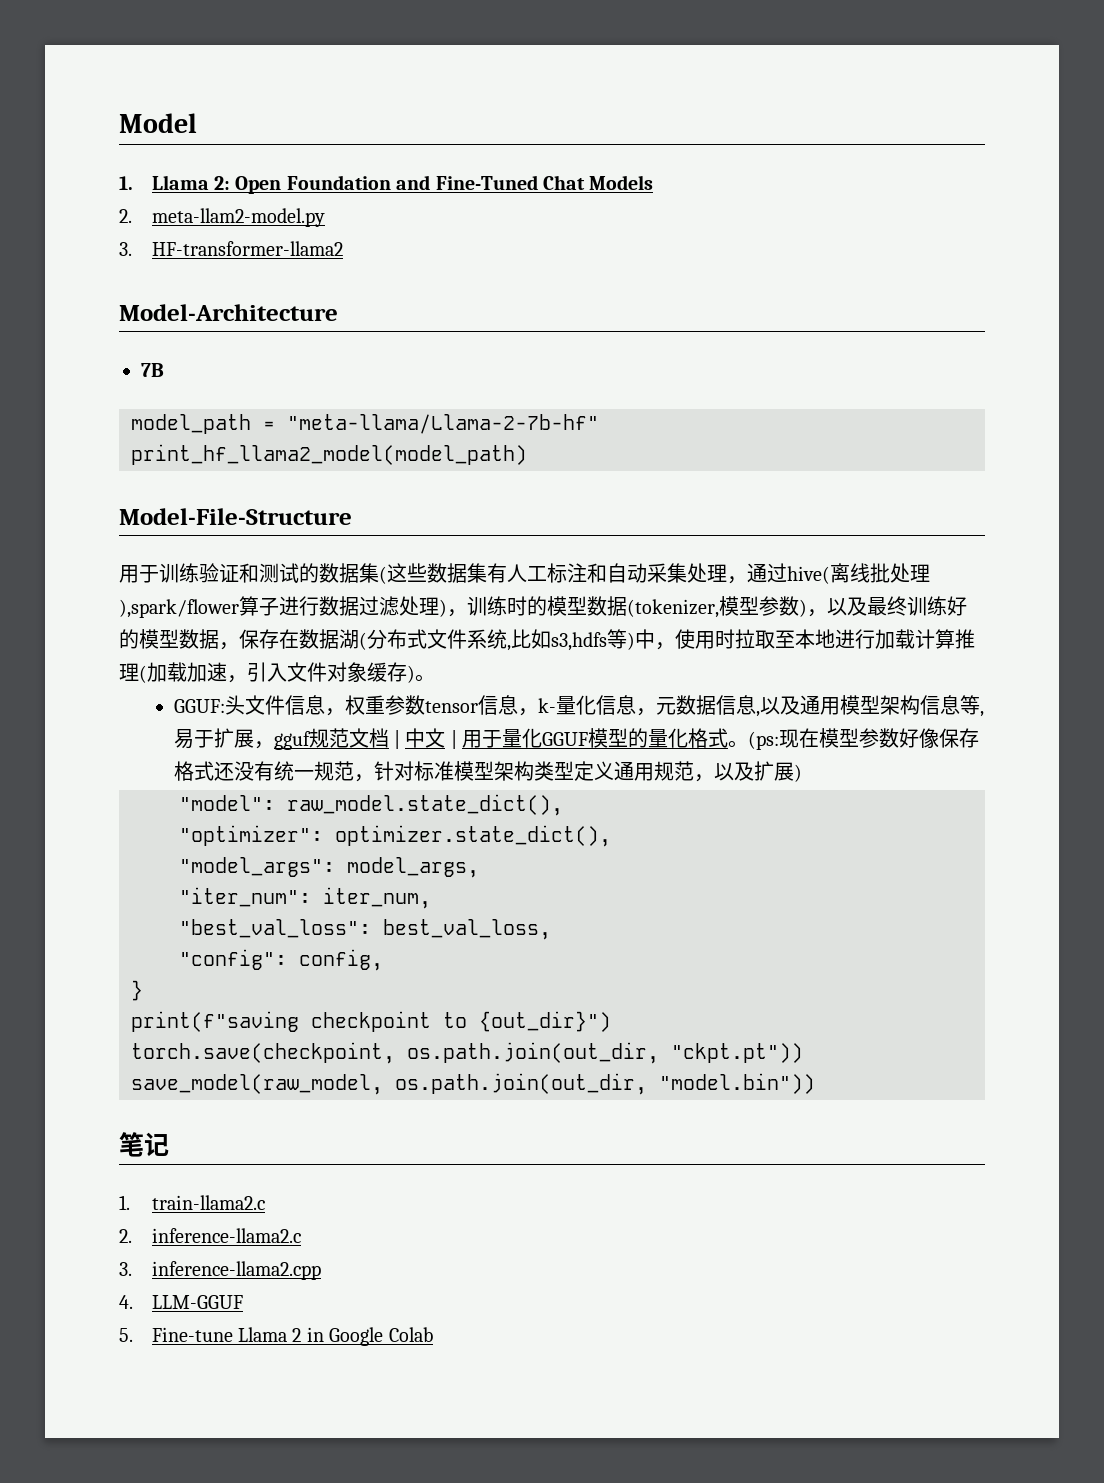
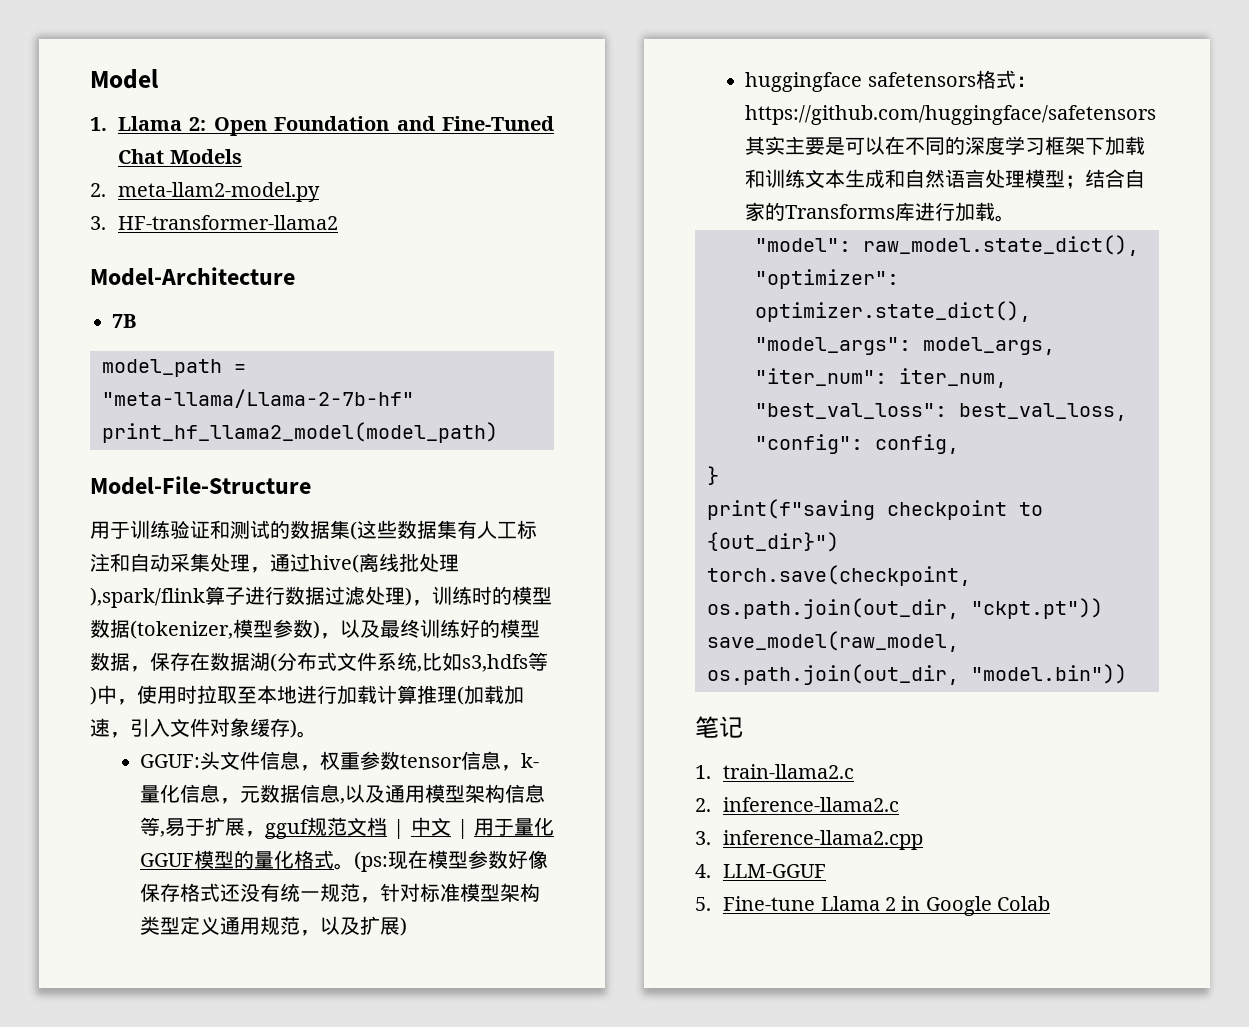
- 用于训练验证和测试的数据集(这些数据集有人工标注和自动采集处理，通过hive(离线批处理),spark/flower算子进行数据过滤处理)，训练时的模型数据(tokenizer,模型参数)，以及最终训练好的模型数据，保存在数据湖(分布式文件系统,比如s3,hdfs等)中，使用时拉取至本地进行加载计算推理(加载加速，引入文件对象缓存)。
+ 用于训练验证和测试的数据集(这些数据集有人工标注和自动采集处理，通过hive(离线批处理),spark/flink算子进行数据过滤处理)，训练时的模型数据(tokenizer,模型参数)，以及最终训练好的模型数据，保存在数据湖(分布式文件系统,比如s3,hdfs等)中，使用时拉取至本地进行加载计算推理(加载加速，引入文件对象缓存)。
+ huggingface safetensors格式：https://github.com/huggingface/safetensors其实主要是可以在不同的深度学习框架下加载和训练文本生成和自然语言处理模型；结合自家的Transforms库进行加载。

